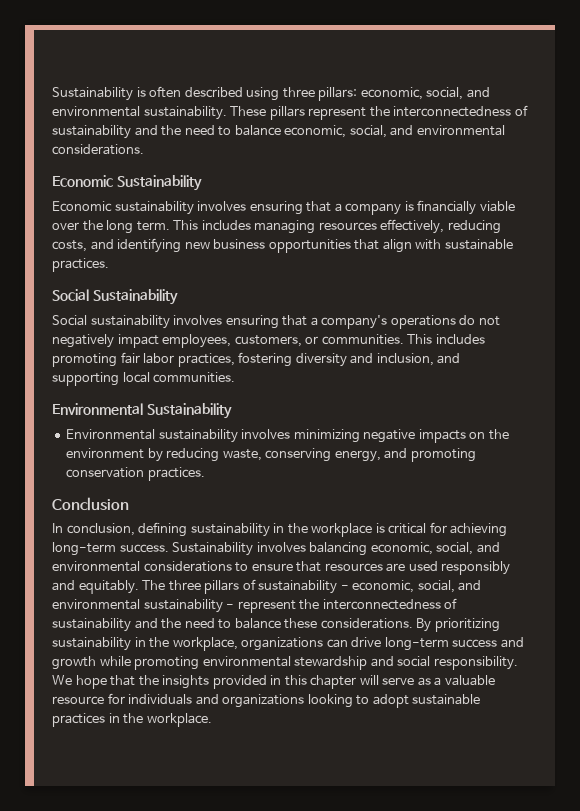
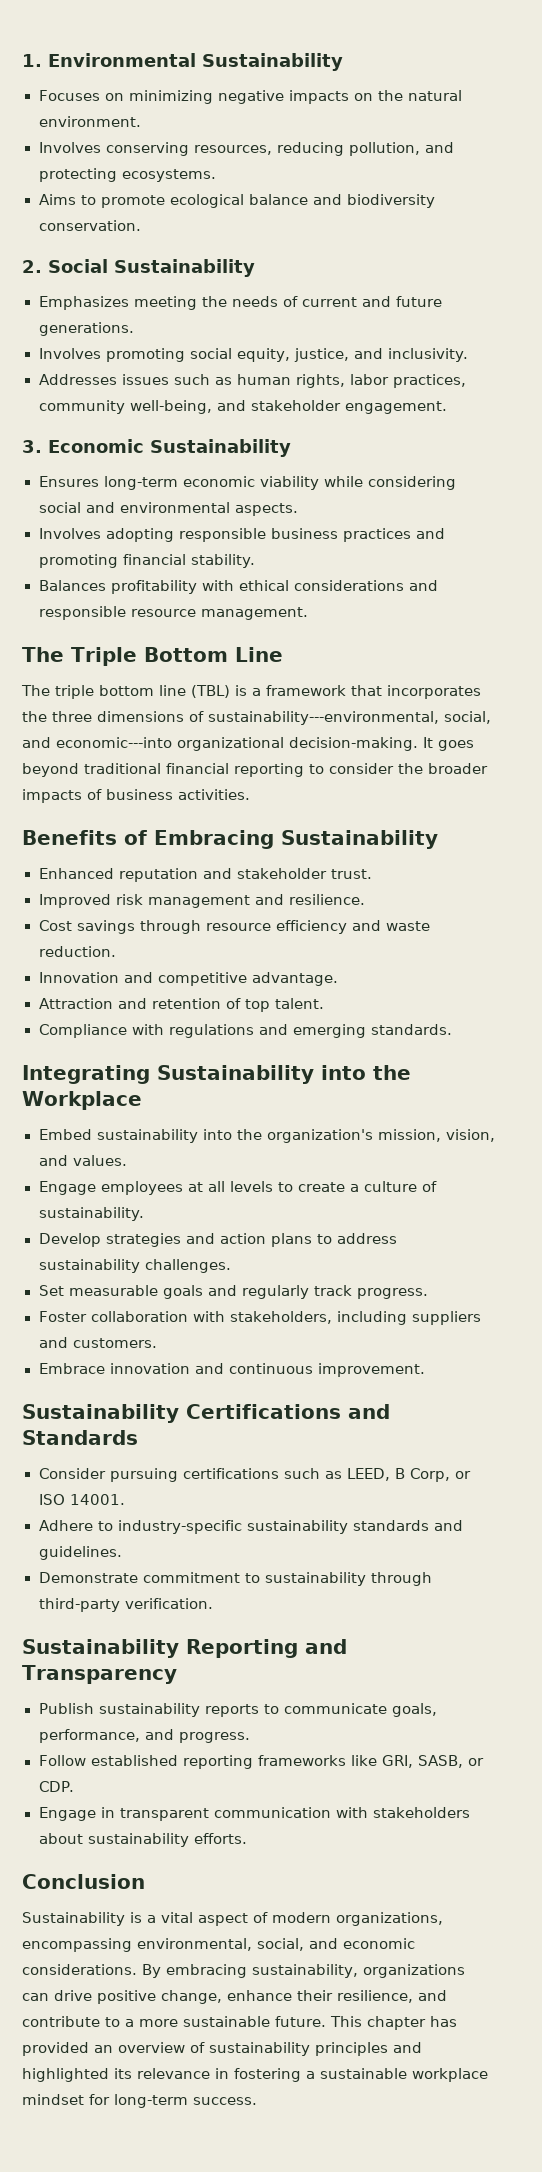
- Sustainability is often described using three pillars: economic, social, and environmental sustainability. These pillars represent the interconnectedness of sustainability and the need to balance economic, social, and environmental considerations.
- Economic Sustainability
- Economic sustainability involves ensuring that a company is financially viable over the long term. This includes managing resources effectively, reducing costs, and identifying new business opportunities that align with sustainable practices.
- Social Sustainability
- Social sustainability involves ensuring that a company's operations do not negatively impact employees, customers, or communities. This includes promoting fair labor practices, fostering diversity and inclusion, and supporting local communities.
- Environmental Sustainability
+ 1. Environmental Sustainability
- Environmental sustainability involves minimizing negative impacts on the environment by reducing waste, conserving energy, and promoting conservation practices.
+ Focuses on minimizing negative impacts on the natural environment.
+ Involves conserving resources, reducing pollution, and protecting ecosystems.
+ Aims to promote ecological balance and biodiversity conservation.
+ 2. Social Sustainability
+ Emphasizes meeting the needs of current and future generations.
+ Involves promoting social equity, justice, and inclusivity.
+ Addresses issues such as human rights, labor practices, community well-being, and stakeholder engagement.
+ 3. Economic Sustainability
+ Ensures long-term economic viability while considering social and environmental aspects.
+ Involves adopting responsible business practices and promoting financial stability.
+ Balances profitability with ethical considerations and responsible resource management.
+ The Triple Bottom Line
+ The triple bottom line (TBL) is a framework that incorporates the three dimensions of sustainability---environmental, social, and economic---into organizational decision-making. It goes beyond traditional financial reporting to consider the broader impacts of business activities.
+ Benefits of Embracing Sustainability
+ Enhanced reputation and stakeholder trust.
+ Improved risk management and resilience.
+ Cost savings through resource efficiency and waste reduction.
+ Innovation and competitive advantage.
+ Attraction and retention of top talent.
+ Compliance with regulations and emerging standards.
+ Integrating Sustainability into the Workplace
+ Embed sustainability into the organization's mission, vision, and values.
+ Engage employees at all levels to create a culture of sustainability.
+ Develop strategies and action plans to address sustainability challenges.
+ Set measurable goals and regularly track progress.
+ Foster collaboration with stakeholders, including suppliers and customers.
+ Embrace innovation and continuous improvement.
+ Sustainability Certifications and Standards
+ Consider pursuing certifications such as LEED, B Corp, or ISO 14001.
+ Adhere to industry-specific sustainability standards and guidelines.
+ Demonstrate commitment to sustainability through third-party verification.
+ Sustainability Reporting and Transparency
+ Publish sustainability reports to communicate goals, performance, and progress.
+ Follow established reporting frameworks like GRI, SASB, or CDP.
+ Engage in transparent communication with stakeholders about sustainability efforts.
  Conclusion
- In conclusion, defining sustainability in the workplace is critical for achieving long-term success. Sustainability involves balancing economic, social, and environmental considerations to ensure that resources are used responsibly and equitably. The three pillars of sustainability - economic, social, and environmental sustainability - represent the interconnectedness of sustainability and the need to balance these considerations. By prioritizing sustainability in the workplace, organizations can drive long-term success and growth while promoting environmental stewardship and social responsibility. We hope that the insights provided in this chapter will serve as a valuable resource for individuals and organizations looking to adopt sustainable practices in the workplace.
+ Sustainability is a vital aspect of modern organizations, encompassing environmental, social, and economic considerations. By embracing sustainability, organizations can drive positive change, enhance their resilience, and contribute to a more sustainable future. This chapter has provided an overview of sustainability principles and highlighted its relevance in fostering a sustainable workplace mindset for long-term success.

